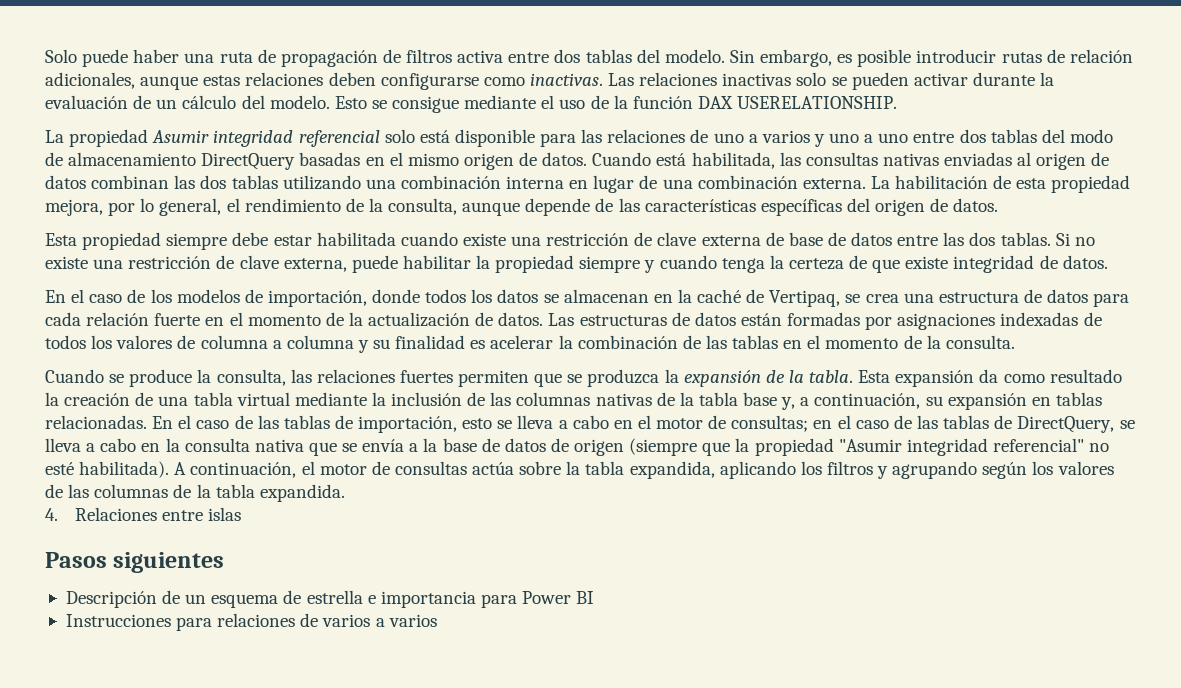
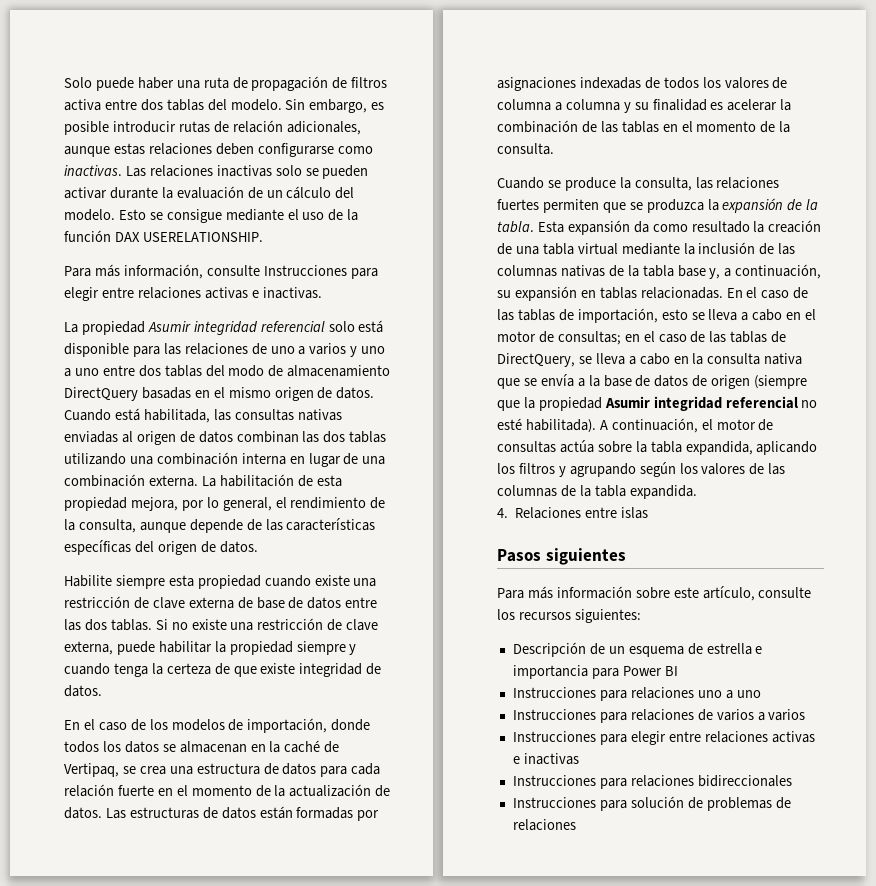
+ Para más información, consulte Instrucciones para elegir entre relaciones activas e inactivas.
- Esta propiedad siempre debe estar habilitada cuando existe una restricción de clave externa de base de datos entre las dos tablas.
+ Habilite siempre esta propiedad cuando existe una restricción de clave externa de base de datos entre las dos tablas.
- En el caso de las tablas de importación, esto se lleva a cabo en el motor de consultas; en el caso de las tablas de DirectQuery, se lleva a cabo en la consulta nativa que se envía a la base de datos de origen (siempre que la propiedad "Asumir integridad referencial" no esté habilitada).
+ En el caso de las tablas de importación, esto se lleva a cabo en el motor de consultas; en el caso de las tablas de DirectQuery, se lleva a cabo en la consulta nativa que se envía a la base de datos de origen (siempre que la propiedad Asumir integridad referencial no esté habilitada).
+ Para más información sobre este artículo, consulte los recursos siguientes:
+ Instrucciones para relaciones uno a uno
+ Instrucciones para elegir entre relaciones activas e inactivas
+ Instrucciones para relaciones bidireccionales
+ Instrucciones para solución de problemas de relaciones

